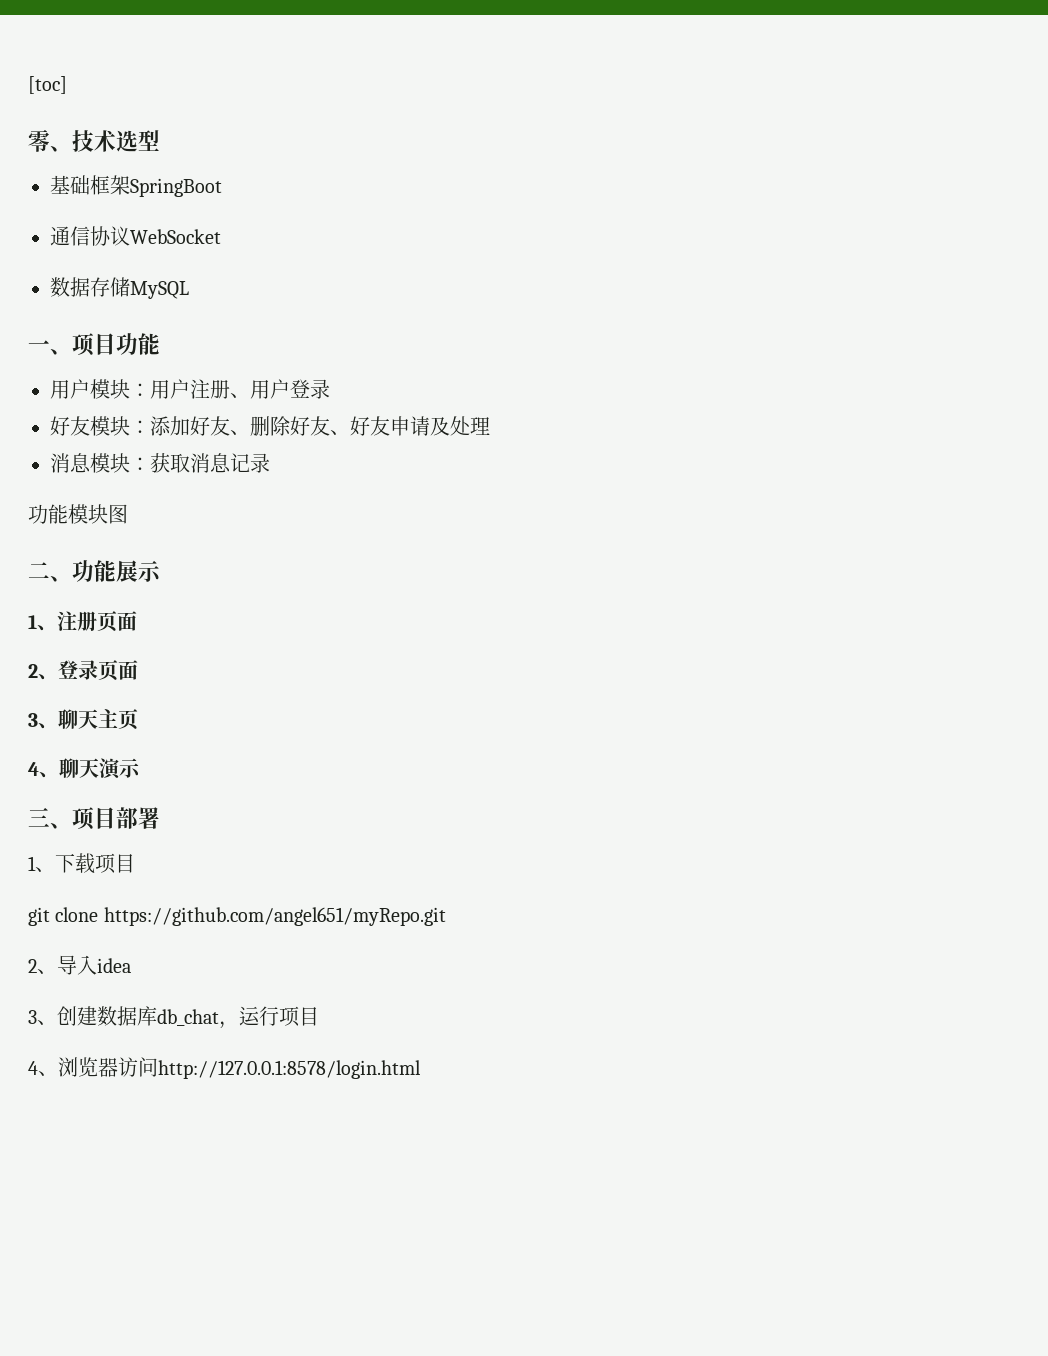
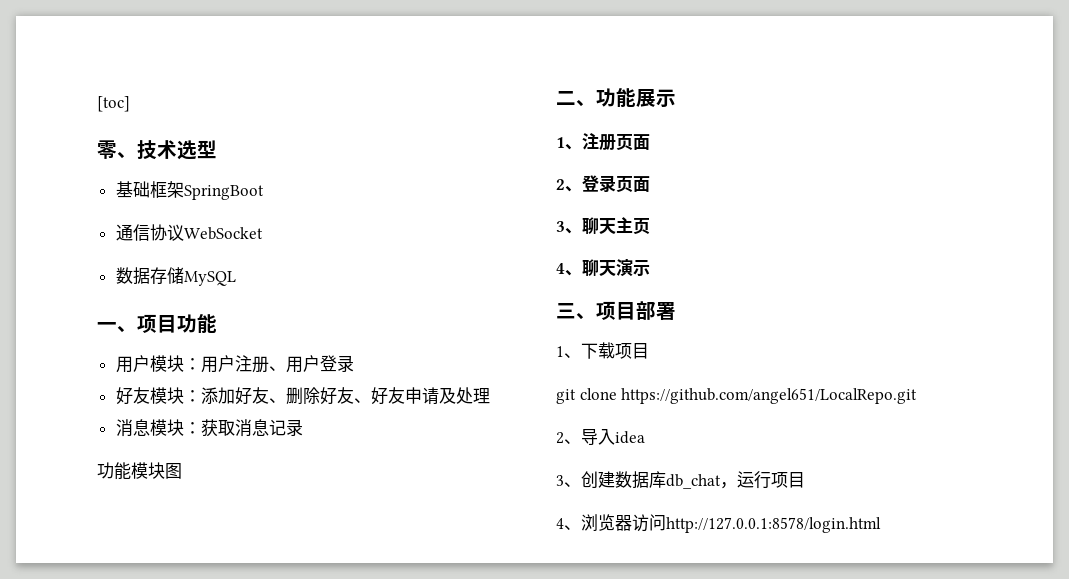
- git clone https://github.com/angel651/myRepo.git
+ git clone https://github.com/angel651/LocalRepo.git

